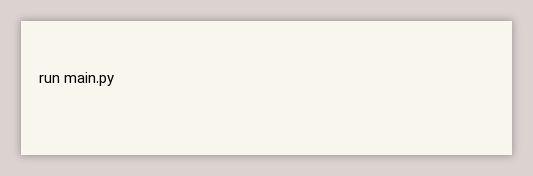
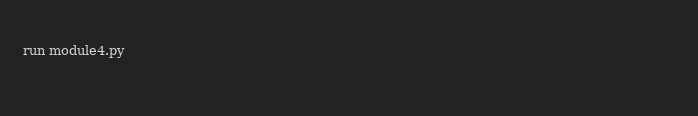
- run main.py
+ run module4.py

